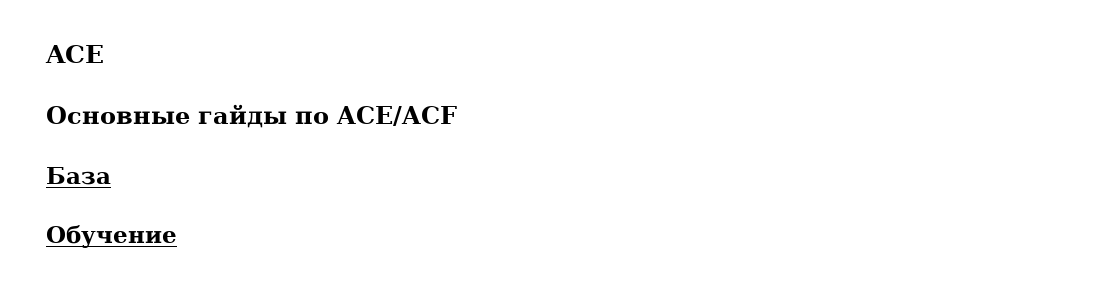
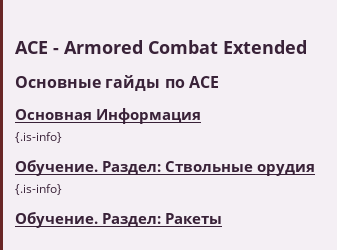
- ACE
+ ACE - Armored Combat Extended
- Основные гайды по ACE/ACF
- База
- Обучение
+ Основные гайды по ACE
+ Основная Информация
+ {.is-info}
+ Обучение. Раздел: Ствольные орудия
+ {.is-info}
+ Обучение. Раздел: Ракеты

